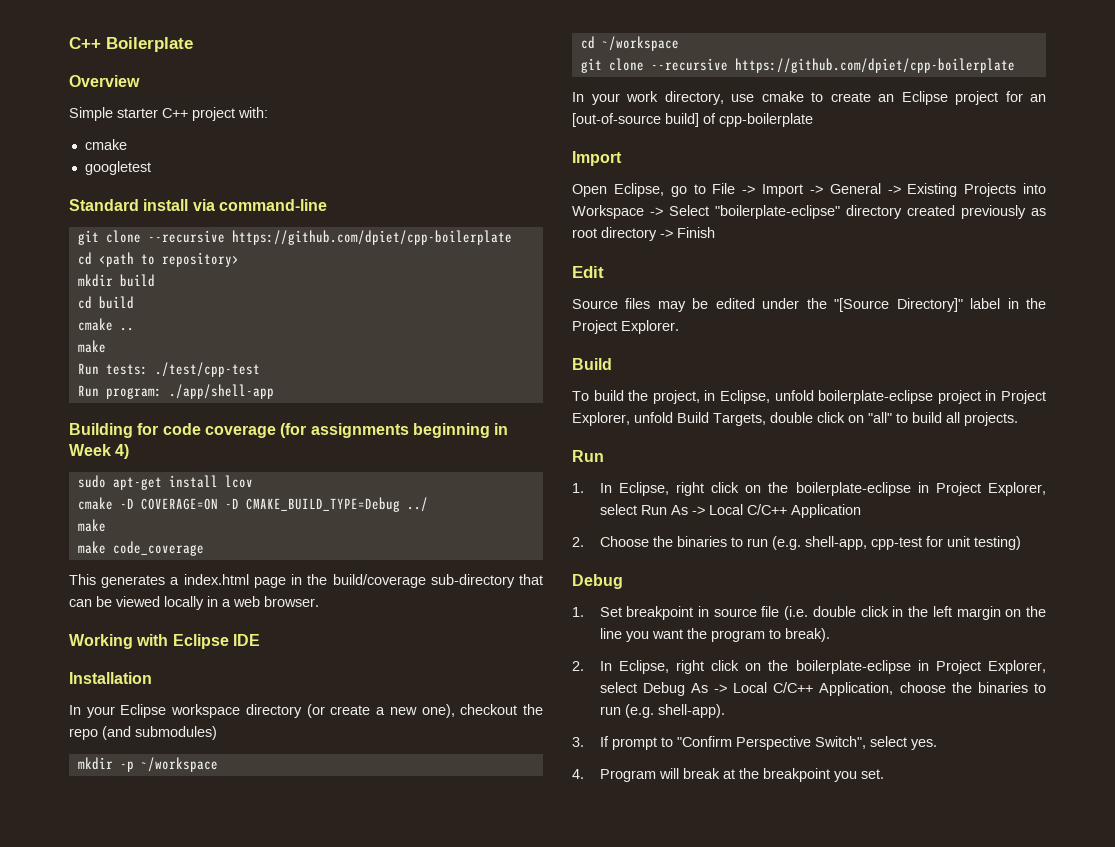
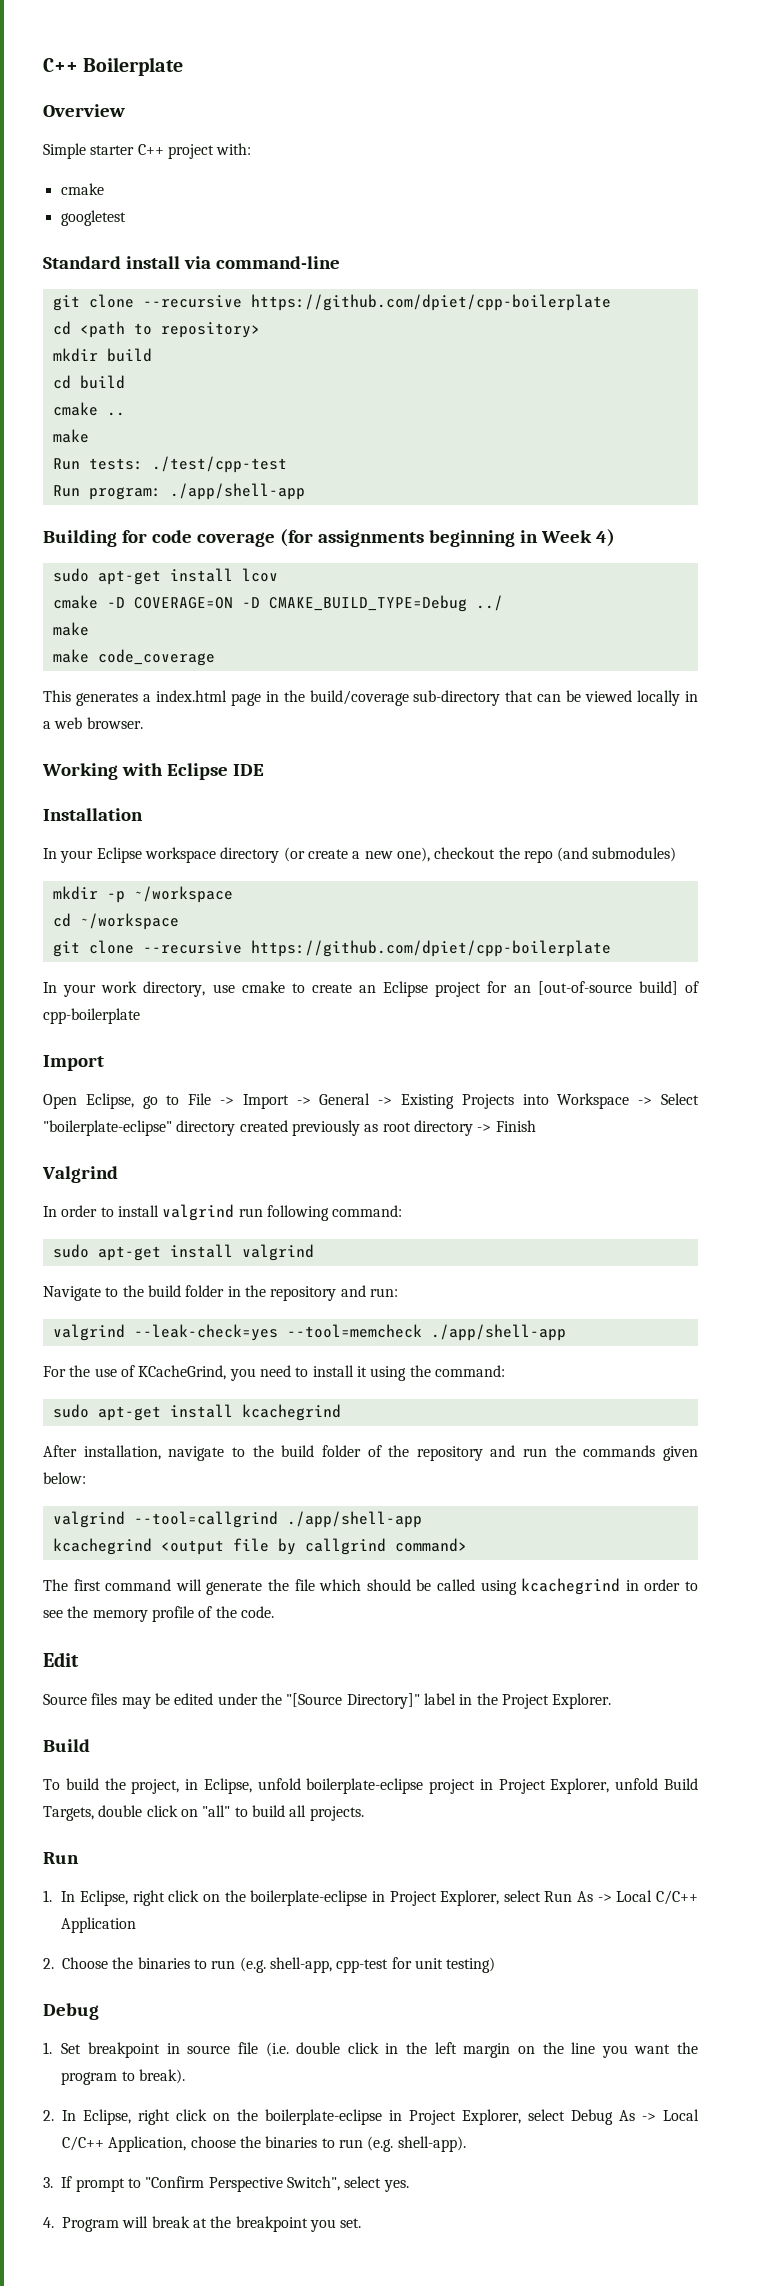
+ Valgrind
+ In order to install valgrind run following command:
+ sudo apt-get install valgrind
+ Navigate to the build folder in the repository and run:
+ valgrind --leak-check=yes --tool=memcheck ./app/shell-app
+ For the use of KCacheGrind, you need to install it using the command:
+ sudo apt-get install kcachegrind
+ After installation, navigate to the build folder of the repository and run the commands given below:
+ valgrind --tool=callgrind ./app/shell-app
+ kcachegrind <output file by callgrind command>
+ The first command will generate the file which should be called using kcachegrind in order to see the memory profile of the code.

